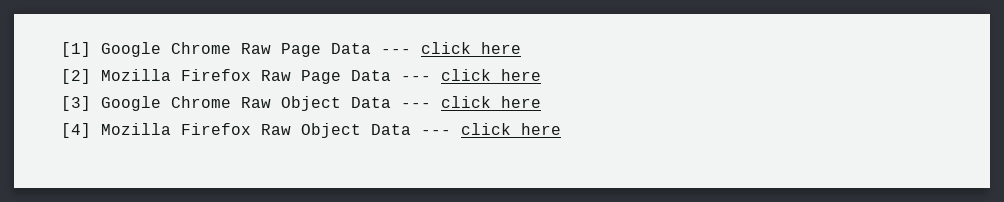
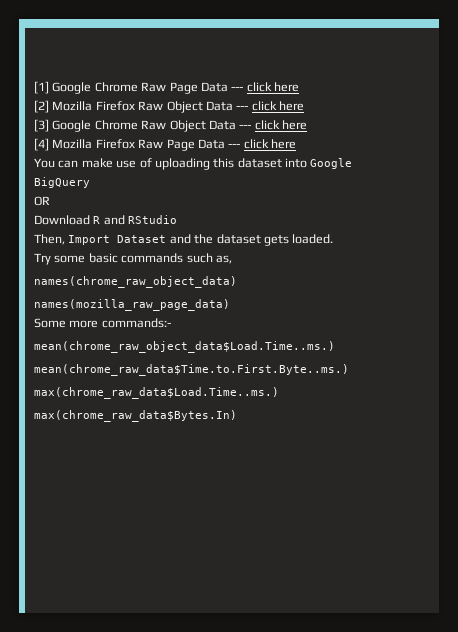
- [2] Mozilla Firefox Raw Page Data --- click here
+ [2] Mozilla Firefox Raw Object Data --- click here
- [4] Mozilla Firefox Raw Object Data --- click here
+ [4] Mozilla Firefox Raw Page Data --- click here
+ You can make use of uploading this dataset into Google BigQuery
+ OR
+ Download R and RStudio
+ Then, Import Dataset and the dataset gets loaded.
+ Try some basic commands such as,
+ names(chrome_raw_object_data)
+ names(mozilla_raw_page_data)
+ Some more commands:-
+ mean(chrome_raw_object_data$Load.Time..ms.)
+ mean(chrome_raw_data$Time.to.First.Byte..ms.)
+ max(chrome_raw_data$Load.Time..ms.)
+ max(chrome_raw_data$Bytes.In)

